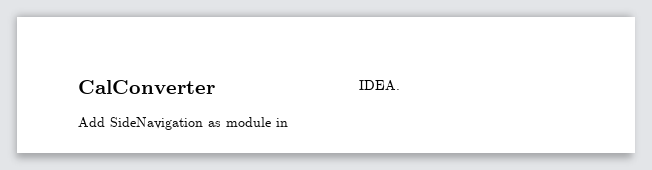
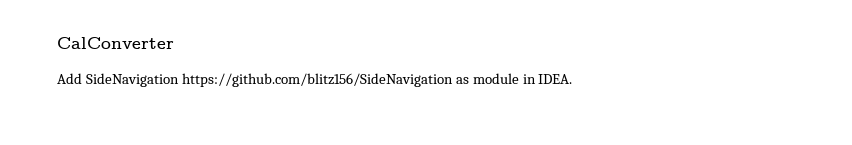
- Add SideNavigation as module in IDEA.
+ Add SideNavigation https://github.com/blitz156/SideNavigation as module in IDEA.

